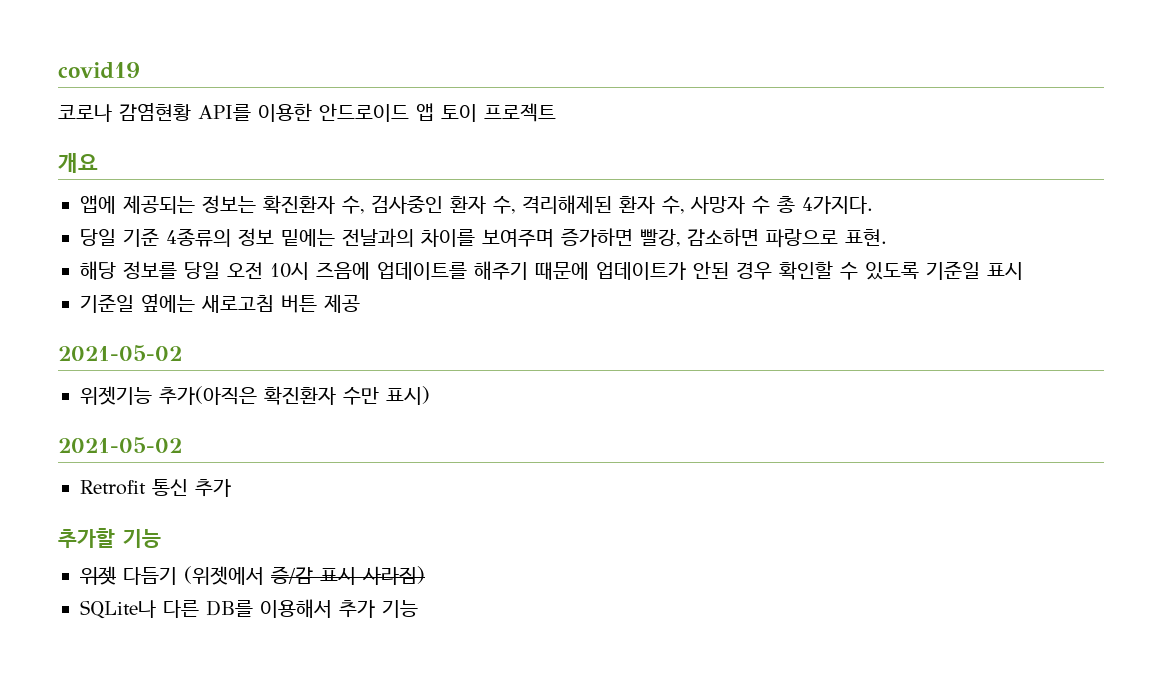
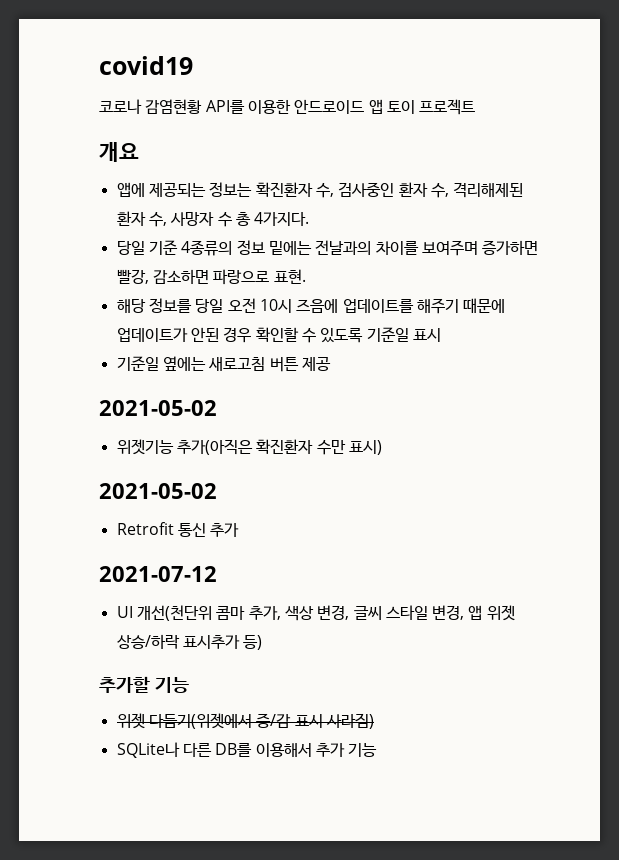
+ 2021-07-12
+ UI 개선(천단위 콤마 추가, 색상 변경, 글씨 스타일 변경, 앱 위젯 상승/하락 표시추가 등)
- 위젯 다듬기 (위젯에서 증/감 표시 사라짐)
+ 위젯 다듬기(위젯에서 증/감 표시 사라짐)

